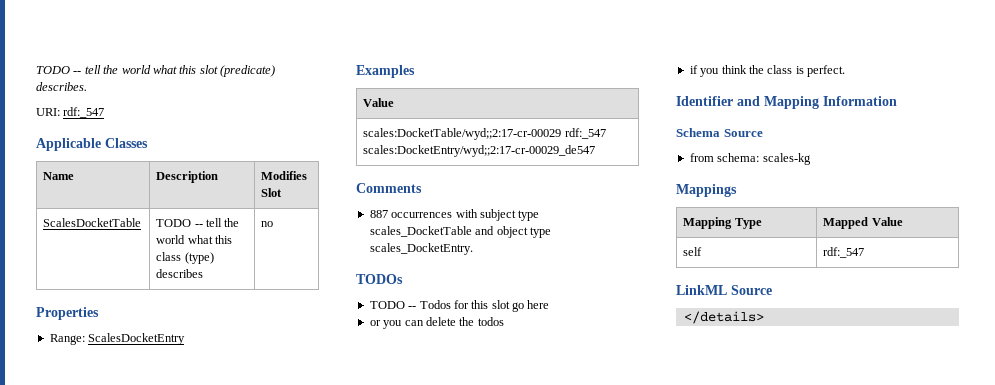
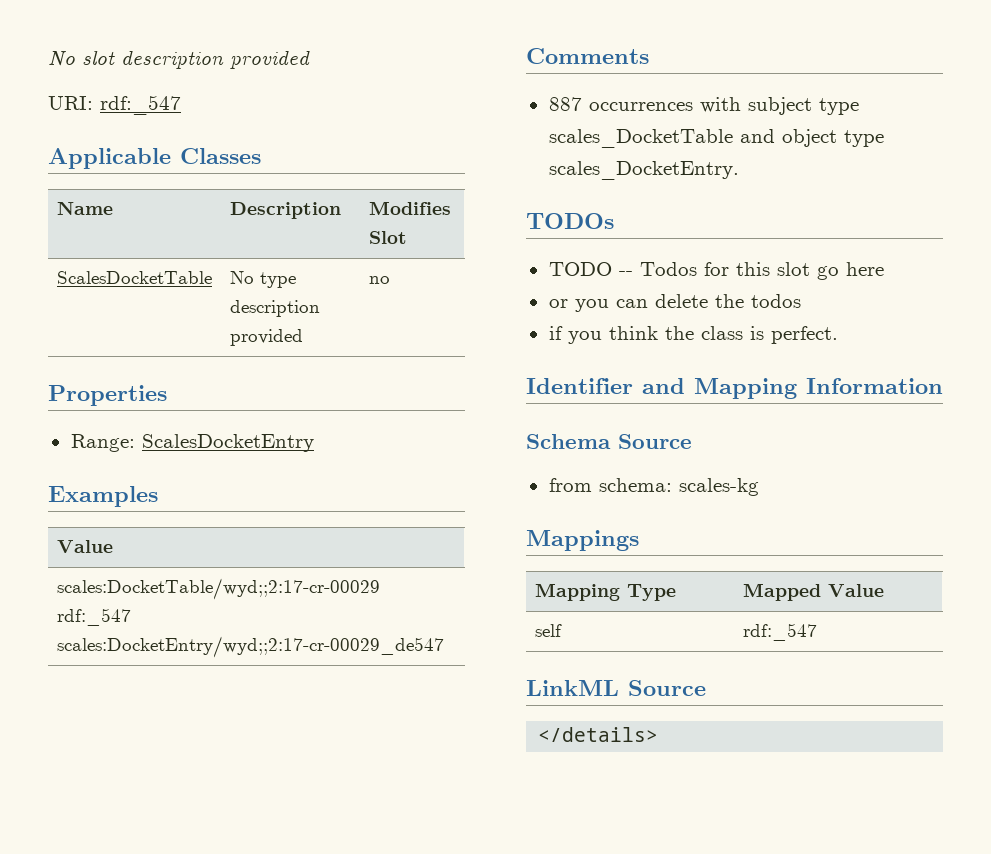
- TODO -- tell the world what this slot (predicate) describes.
+ No slot description provided
- ScalesDocketTable | TODO -- tell the world what this class (type) describes | no
+ ScalesDocketTable | No type description provided | no

